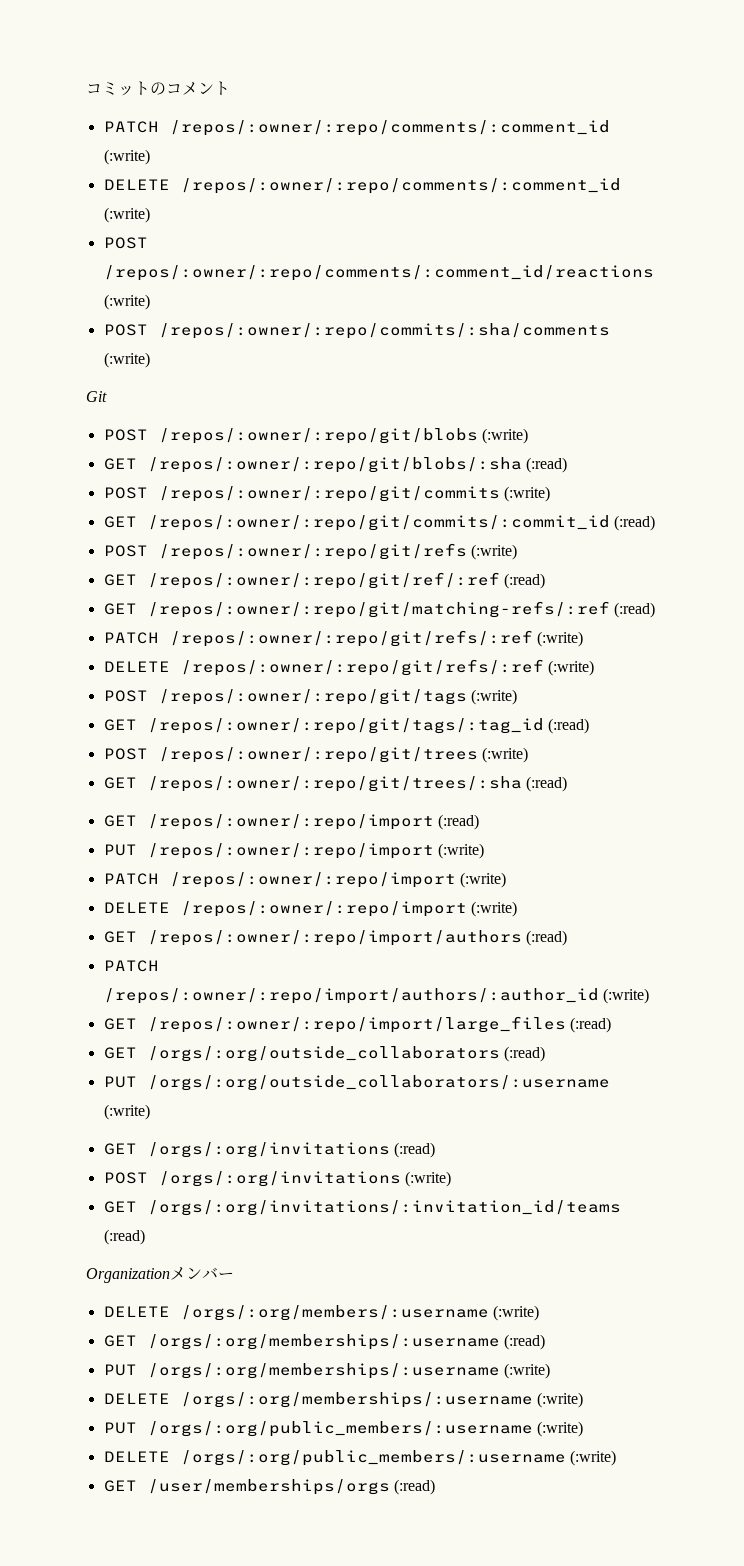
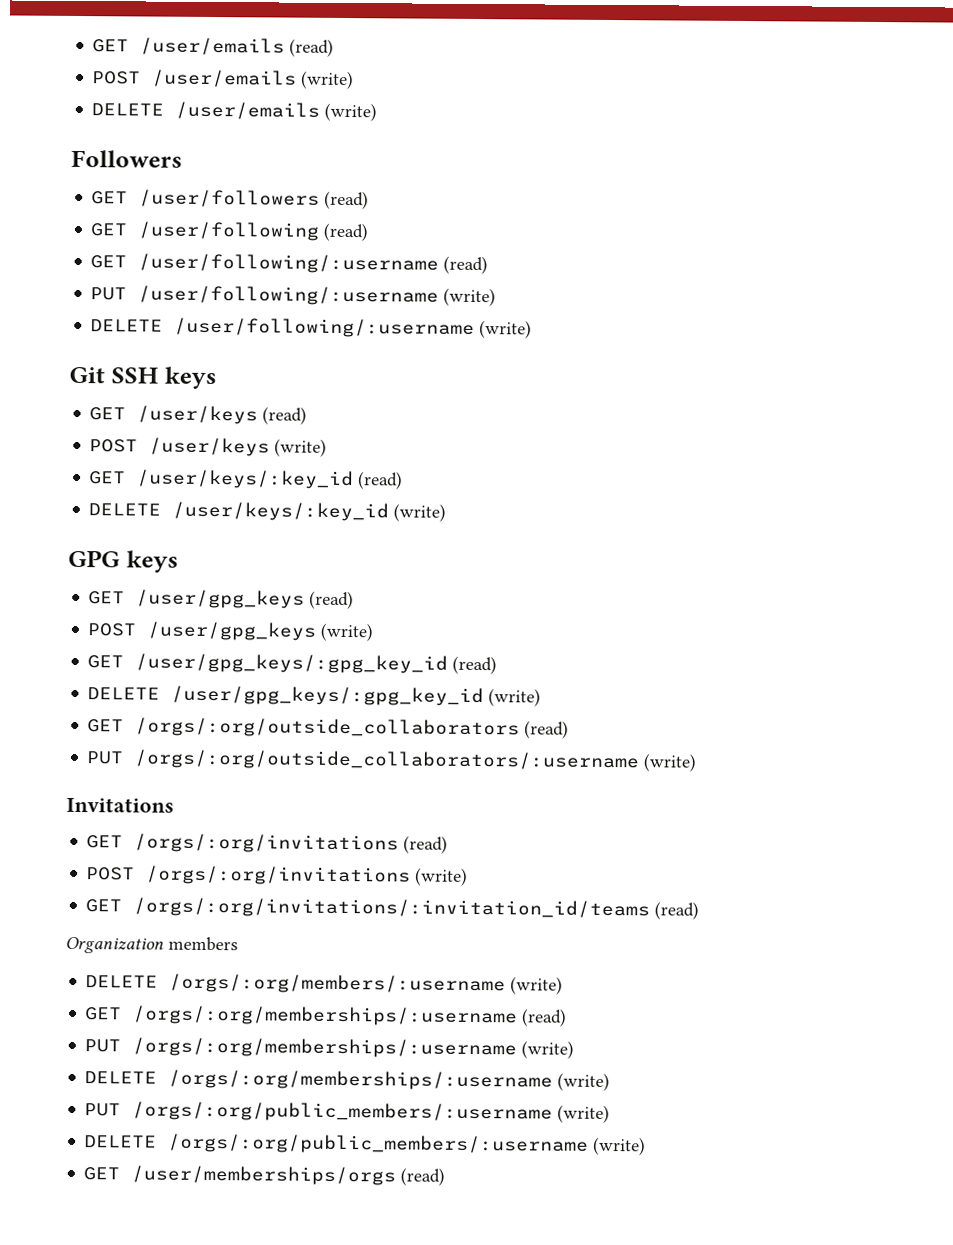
- コミットのコメント
- PATCH /repos/:owner/:repo/comments/:comment_id (:write)
- DELETE /repos/:owner/:repo/comments/:comment_id (:write)
- POST /repos/:owner/:repo/comments/:comment_id/reactions (:write)
- POST /repos/:owner/:repo/commits/:sha/comments (:write)
- Git
- POST /repos/:owner/:repo/git/blobs (:write)
- GET /repos/:owner/:repo/git/blobs/:sha (:read)
- POST /repos/:owner/:repo/git/commits (:write)
- GET /repos/:owner/:repo/git/commits/:commit_id (:read)
- POST /repos/:owner/:repo/git/refs (:write)
- GET /repos/:owner/:repo/git/ref/:ref (:read)
- GET /repos/:owner/:repo/git/matching-refs/:ref (:read)
- PATCH /repos/:owner/:repo/git/refs/:ref (:write)
- DELETE /repos/:owner/:repo/git/refs/:ref (:write)
- POST /repos/:owner/:repo/git/tags (:write)
- GET /repos/:owner/:repo/git/tags/:tag_id (:read)
- POST /repos/:owner/:repo/git/trees (:write)
- GET /repos/:owner/:repo/git/trees/:sha (:read)
- GET /repos/:owner/:repo/import (:read)
- PUT /repos/:owner/:repo/import (:write)
- PATCH /repos/:owner/:repo/import (:write)
- DELETE /repos/:owner/:repo/import (:write)
- GET /repos/:owner/:repo/import/authors (:read)
- PATCH /repos/:owner/:repo/import/authors/:author_id (:write)
- GET /repos/:owner/:repo/import/large_files (:read)
+ GET /user/emails (read)
+ POST /user/emails (write)
+ DELETE /user/emails (write)
+ Followers
+ GET /user/followers (read)
+ GET /user/following (read)
+ GET /user/following/:username (read)
+ PUT /user/following/:username (write)
+ DELETE /user/following/:username (write)
+ Git SSH keys
+ GET /user/keys (read)
+ POST /user/keys (write)
+ GET /user/keys/:key_id (read)
+ DELETE /user/keys/:key_id (write)
+ GPG keys
+ GET /user/gpg_keys (read)
+ POST /user/gpg_keys (write)
+ GET /user/gpg_keys/:gpg_key_id (read)
+ DELETE /user/gpg_keys/:gpg_key_id (write)
- GET /orgs/:org/outside_collaborators (:read)
+ GET /orgs/:org/outside_collaborators (read)
- PUT /orgs/:org/outside_collaborators/:username (:write)
+ PUT /orgs/:org/outside_collaborators/:username (write)
+ Invitations
- GET /orgs/:org/invitations (:read)
+ GET /orgs/:org/invitations (read)
- POST /orgs/:org/invitations (:write)
+ POST /orgs/:org/invitations (write)
- GET /orgs/:org/invitations/:invitation_id/teams (:read)
+ GET /orgs/:org/invitations/:invitation_id/teams (read)
- Organizationメンバー
+ Organization members
- DELETE /orgs/:org/members/:username (:write)
+ DELETE /orgs/:org/members/:username (write)
- GET /orgs/:org/memberships/:username (:read)
+ GET /orgs/:org/memberships/:username (read)
- PUT /orgs/:org/memberships/:username (:write)
+ PUT /orgs/:org/memberships/:username (write)
- DELETE /orgs/:org/memberships/:username (:write)
+ DELETE /orgs/:org/memberships/:username (write)
- PUT /orgs/:org/public_members/:username (:write)
+ PUT /orgs/:org/public_members/:username (write)
- DELETE /orgs/:org/public_members/:username (:write)
+ DELETE /orgs/:org/public_members/:username (write)
- GET /user/memberships/orgs (:read)
+ GET /user/memberships/orgs (read)

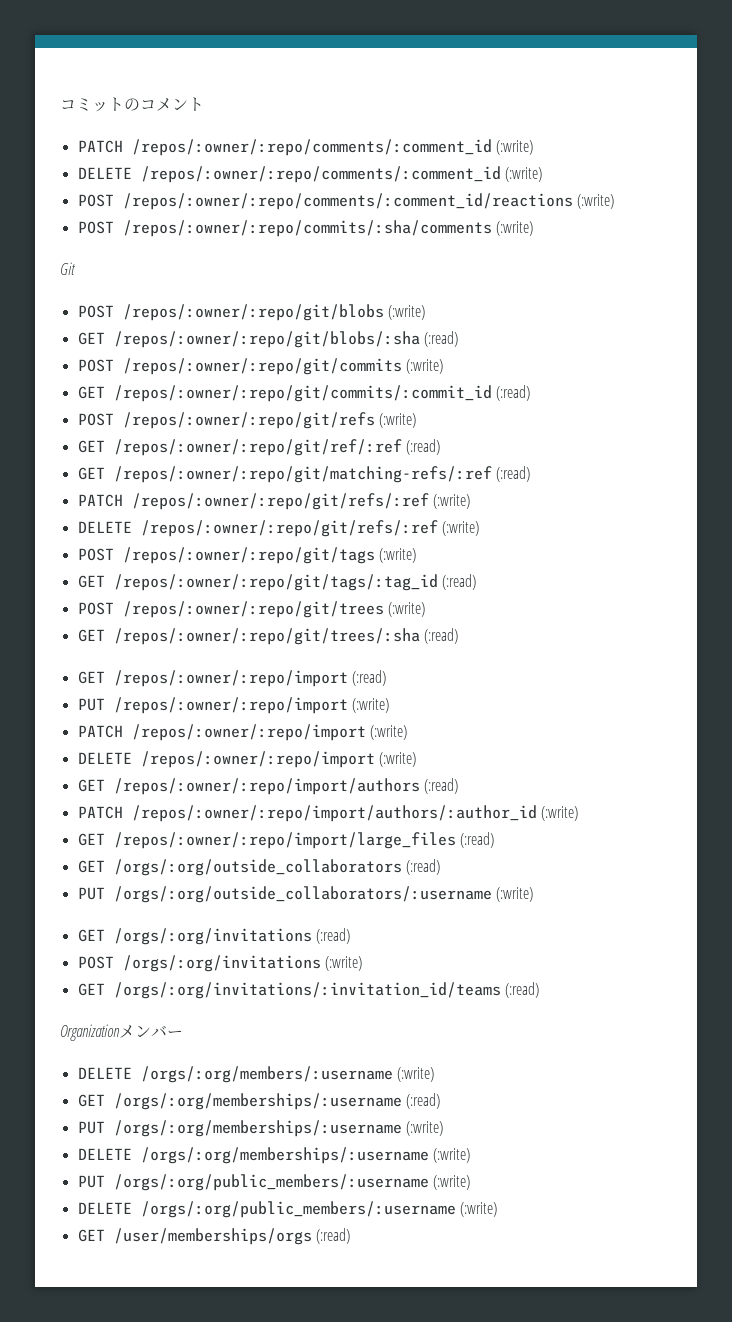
- GET /user/emails (read)
- POST /user/emails (write)
- DELETE /user/emails (write)
- Followers
- GET /user/followers (read)
- GET /user/following (read)
- GET /user/following/:username (read)
- PUT /user/following/:username (write)
- DELETE /user/following/:username (write)
- Git SSH keys
- GET /user/keys (read)
- POST /user/keys (write)
- GET /user/keys/:key_id (read)
- DELETE /user/keys/:key_id (write)
- GPG keys
- GET /user/gpg_keys (read)
- POST /user/gpg_keys (write)
- GET /user/gpg_keys/:gpg_key_id (read)
- DELETE /user/gpg_keys/:gpg_key_id (write)
+ コミットのコメント
+ PATCH /repos/:owner/:repo/comments/:comment_id (:write)
+ DELETE /repos/:owner/:repo/comments/:comment_id (:write)
+ POST /repos/:owner/:repo/comments/:comment_id/reactions (:write)
+ POST /repos/:owner/:repo/commits/:sha/comments (:write)
+ Git
+ POST /repos/:owner/:repo/git/blobs (:write)
+ GET /repos/:owner/:repo/git/blobs/:sha (:read)
+ POST /repos/:owner/:repo/git/commits (:write)
+ GET /repos/:owner/:repo/git/commits/:commit_id (:read)
+ POST /repos/:owner/:repo/git/refs (:write)
+ GET /repos/:owner/:repo/git/ref/:ref (:read)
+ GET /repos/:owner/:repo/git/matching-refs/:ref (:read)
+ PATCH /repos/:owner/:repo/git/refs/:ref (:write)
+ DELETE /repos/:owner/:repo/git/refs/:ref (:write)
+ POST /repos/:owner/:repo/git/tags (:write)
+ GET /repos/:owner/:repo/git/tags/:tag_id (:read)
+ POST /repos/:owner/:repo/git/trees (:write)
+ GET /repos/:owner/:repo/git/trees/:sha (:read)
+ GET /repos/:owner/:repo/import (:read)
+ PUT /repos/:owner/:repo/import (:write)
+ PATCH /repos/:owner/:repo/import (:write)
+ DELETE /repos/:owner/:repo/import (:write)
+ GET /repos/:owner/:repo/import/authors (:read)
+ PATCH /repos/:owner/:repo/import/authors/:author_id (:write)
+ GET /repos/:owner/:repo/import/large_files (:read)
- GET /orgs/:org/outside_collaborators (read)
+ GET /orgs/:org/outside_collaborators (:read)
- PUT /orgs/:org/outside_collaborators/:username (write)
- Invitations
+ PUT /orgs/:org/outside_collaborators/:username (:write)
- GET /orgs/:org/invitations (read)
+ GET /orgs/:org/invitations (:read)
- POST /orgs/:org/invitations (write)
+ POST /orgs/:org/invitations (:write)
- GET /orgs/:org/invitations/:invitation_id/teams (read)
+ GET /orgs/:org/invitations/:invitation_id/teams (:read)
- Organization members
+ Organizationメンバー
- DELETE /orgs/:org/members/:username (write)
+ DELETE /orgs/:org/members/:username (:write)
- GET /orgs/:org/memberships/:username (read)
+ GET /orgs/:org/memberships/:username (:read)
- PUT /orgs/:org/memberships/:username (write)
+ PUT /orgs/:org/memberships/:username (:write)
- DELETE /orgs/:org/memberships/:username (write)
+ DELETE /orgs/:org/memberships/:username (:write)
- PUT /orgs/:org/public_members/:username (write)
+ PUT /orgs/:org/public_members/:username (:write)
- DELETE /orgs/:org/public_members/:username (write)
+ DELETE /orgs/:org/public_members/:username (:write)
- GET /user/memberships/orgs (read)
+ GET /user/memberships/orgs (:read)

